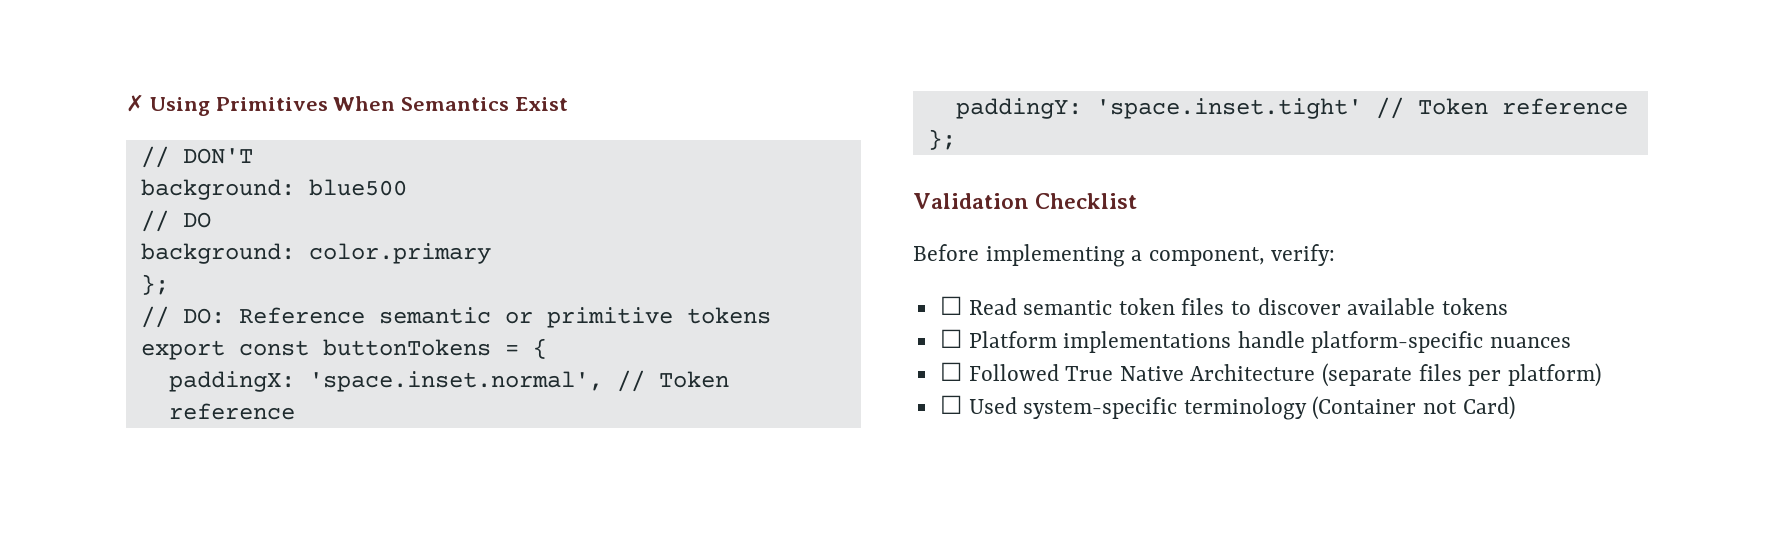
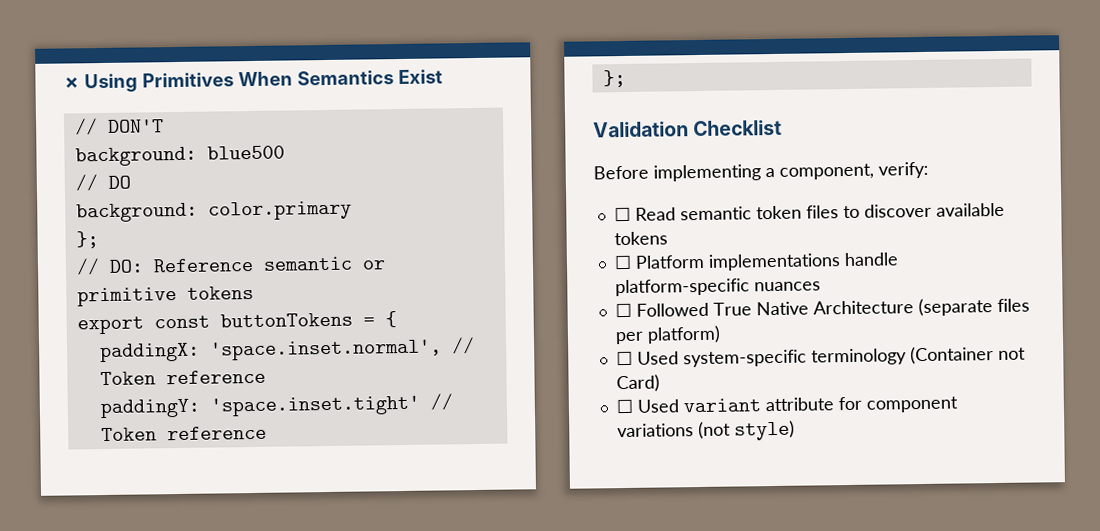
+ ☐ Used variant attribute for component variations (not style)

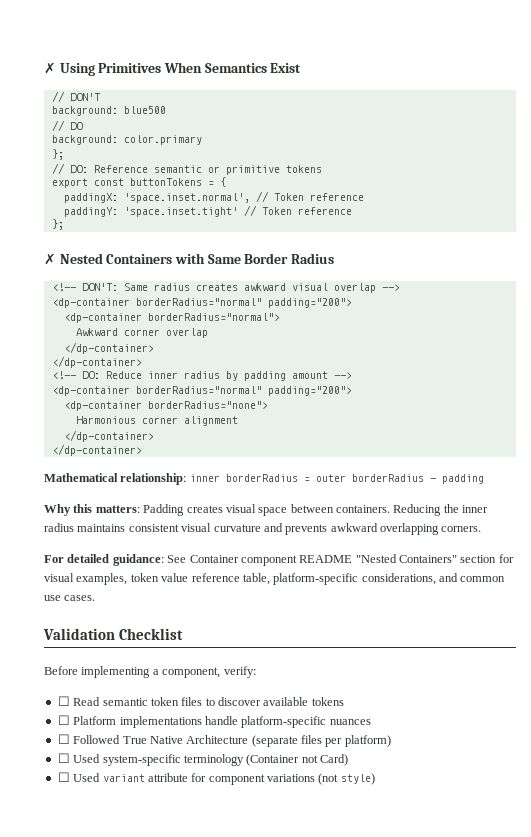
+ ✗ Nested Containers with Same Border Radius
+ <!-- DON'T: Same radius creates awkward visual overlap -->
+ <dp-container borderRadius="normal" padding="200">
+ <dp-container borderRadius="normal">
+ Awkward corner overlap
+ </dp-container>
+ </dp-container>
+ <!-- DO: Reduce inner radius by padding amount -->
+ <dp-container borderRadius="normal" padding="200">
+ <dp-container borderRadius="none">
+ Harmonious corner alignment
+ </dp-container>
+ </dp-container>
+ Mathematical relationship: inner borderRadius = outer borderRadius - padding
+ Why this matters: Padding creates visual space between containers. Reducing the inner radius maintains consistent visual curvature and prevents awkward overlapping corners.
+ For detailed guidance: See Container component README "Nested Containers" section for visual examples, token value reference table, platform-specific considerations, and common use cases.

